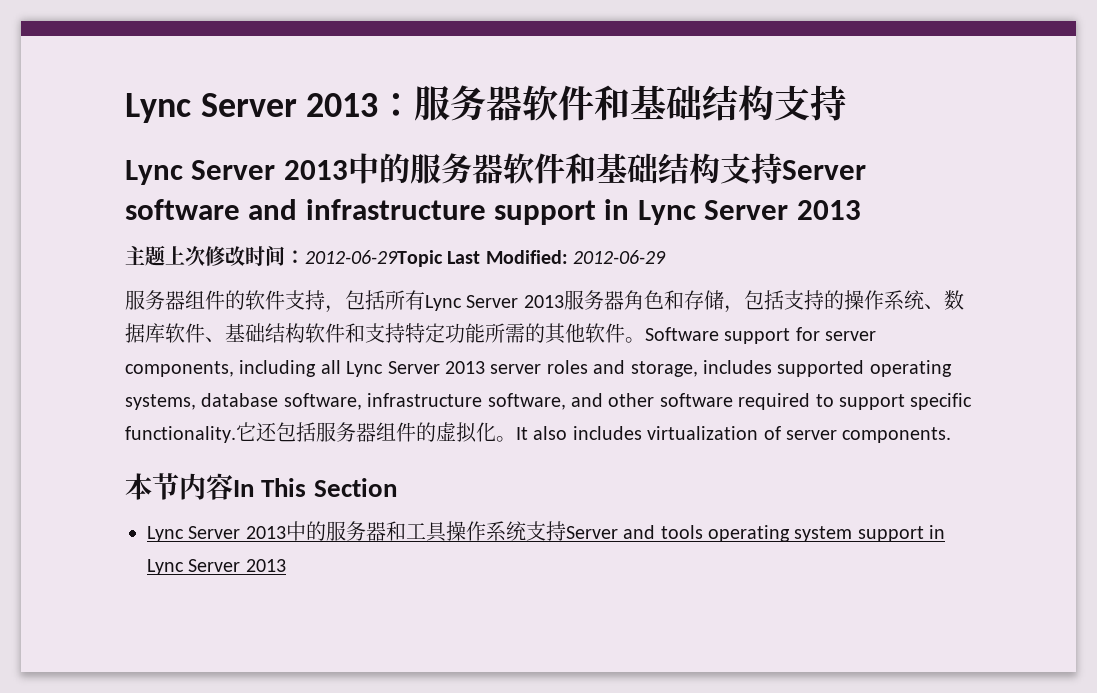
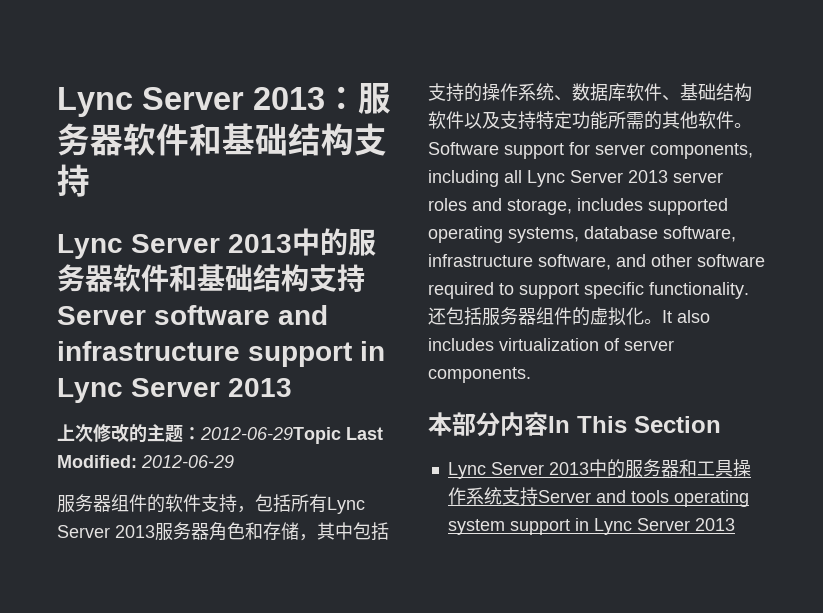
- 主题上次修改时间：2012-06-29Topic Last Modified: 2012-06-29
+ 上次修改的主题：2012-06-29Topic Last Modified: 2012-06-29
- 服务器组件的软件支持，包括所有Lync Server 2013服务器角色和存储，包括支持的操作系统、数据库软件、基础结构软件和支持特定功能所需的其他软件。
+ 服务器组件的软件支持，包括所有Lync Server 2013服务器角色和存储，其中包括支持的操作系统、数据库软件、基础结构软件以及支持特定功能所需的其他软件。
- 它还包括服务器组件的虚拟化。
+ 还包括服务器组件的虚拟化。
- 本节内容In This Section
+ 本部分内容In This Section

